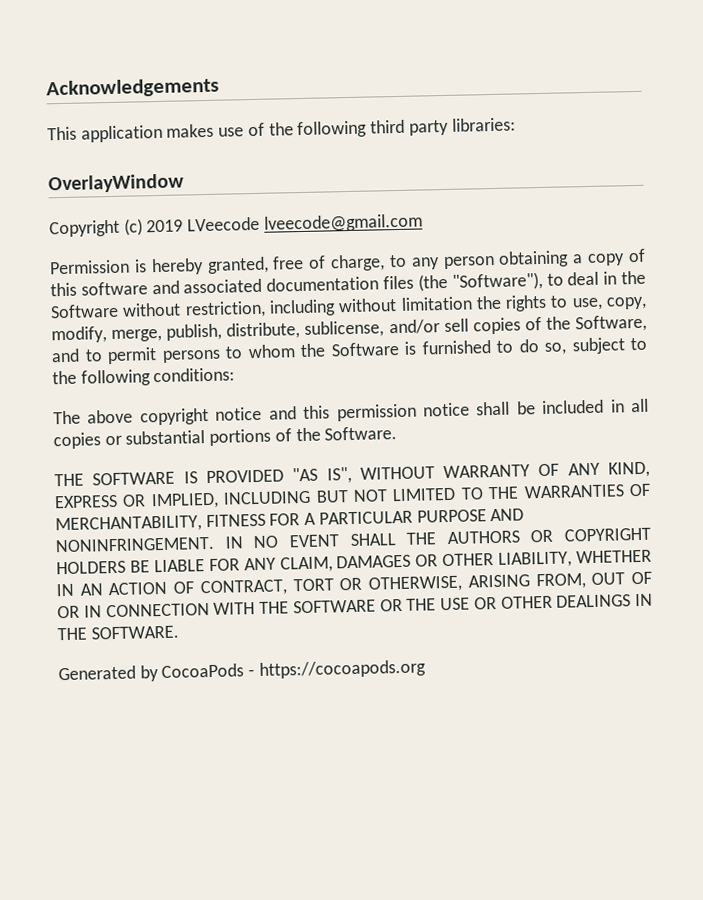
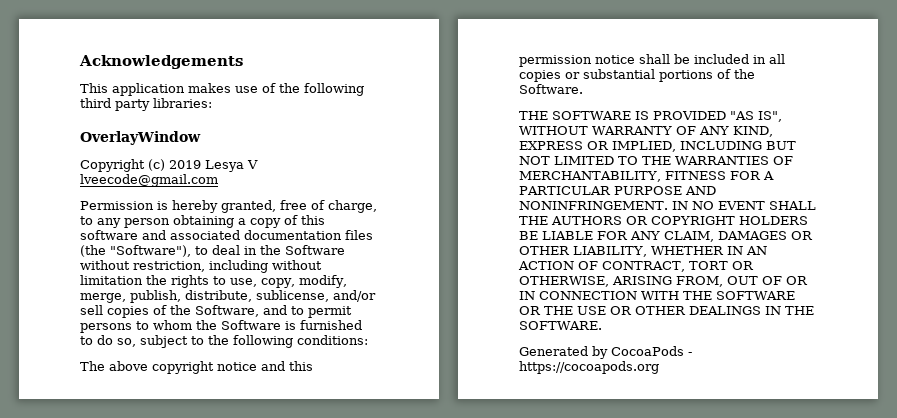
- Copyright (c) 2019 LVeecode lveecode@gmail.com
+ Copyright (c) 2019 Lesya V lveecode@gmail.com

